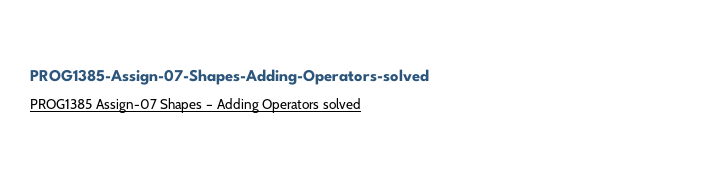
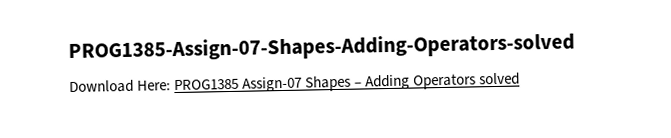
- PROG1385 Assign-07 Shapes – Adding Operators solved
+ Download Here: PROG1385 Assign-07 Shapes – Adding Operators solved

